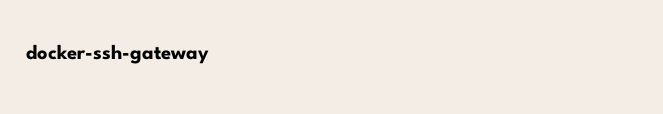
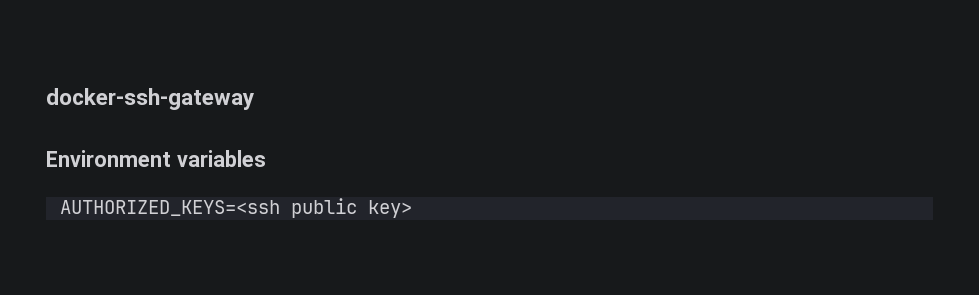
+ Environment variables
+ AUTHORIZED_KEYS=<ssh public key>

